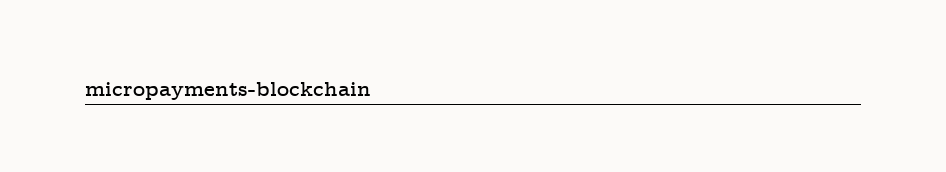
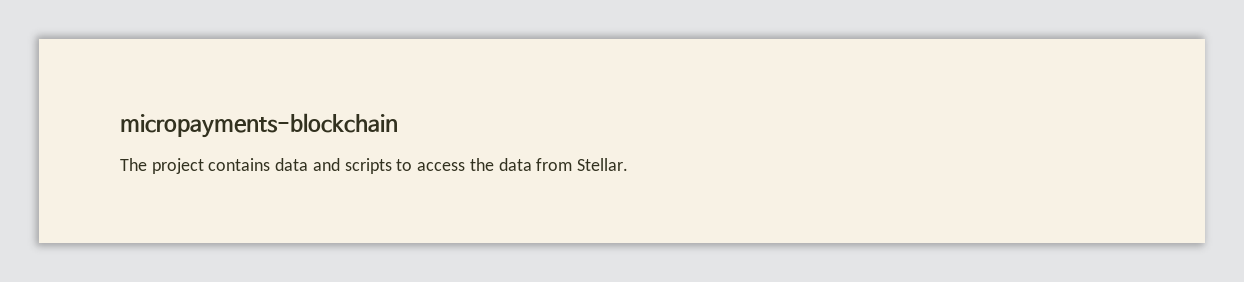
+ The project contains data and scripts to access the data from Stellar.

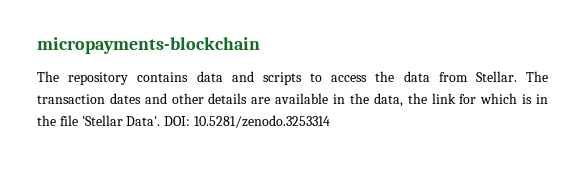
- The project contains data and scripts to access the data from Stellar.
+ The repository contains data and scripts to access the data from Stellar.
+ The transaction dates and other details are available in the data, the link for which is in the file 'Stellar Data'. DOI: 10.5281/zenodo.3253314

